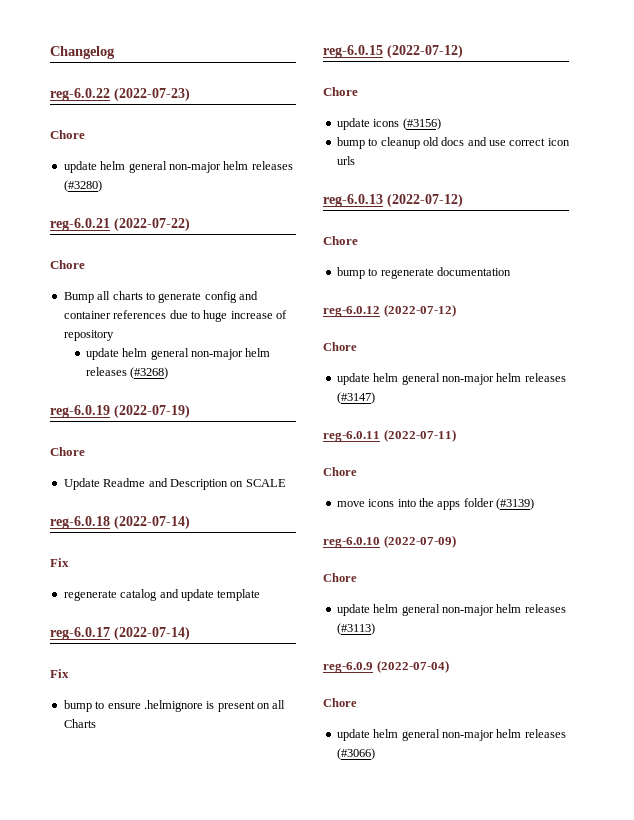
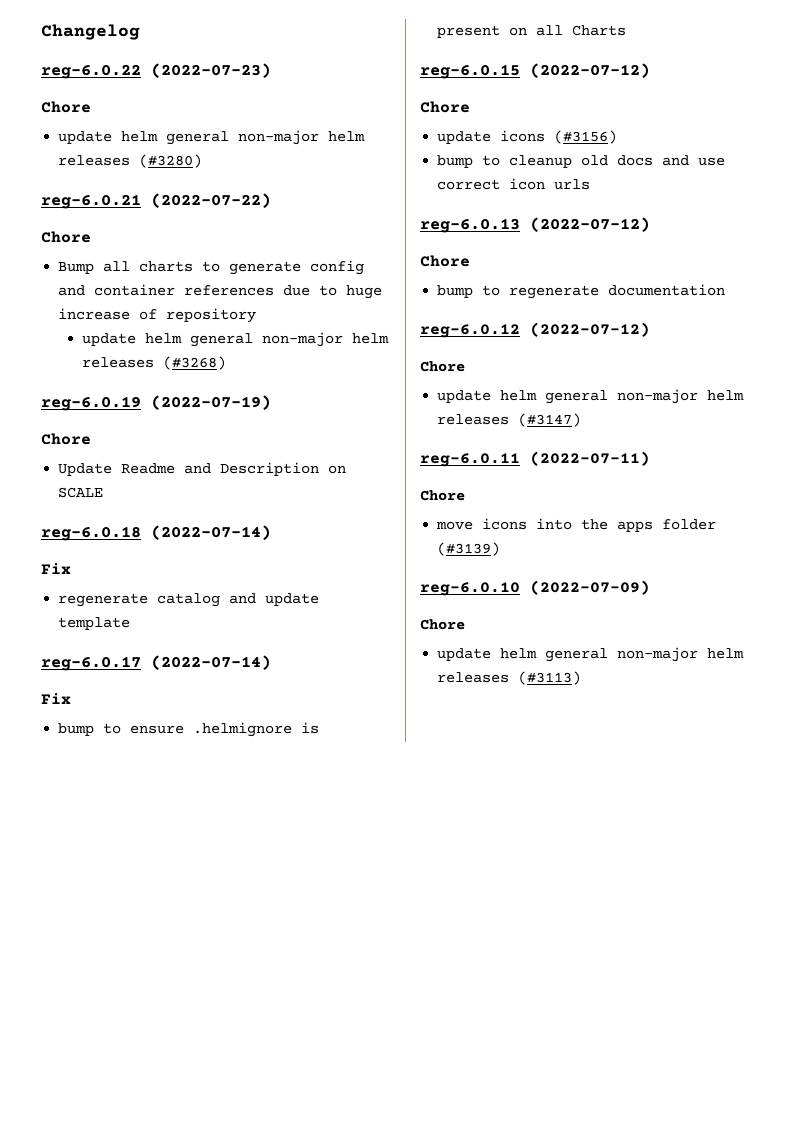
- reg-6.0.9 (2022-07-04)
- Chore
- update helm general non-major helm releases (#3066)

